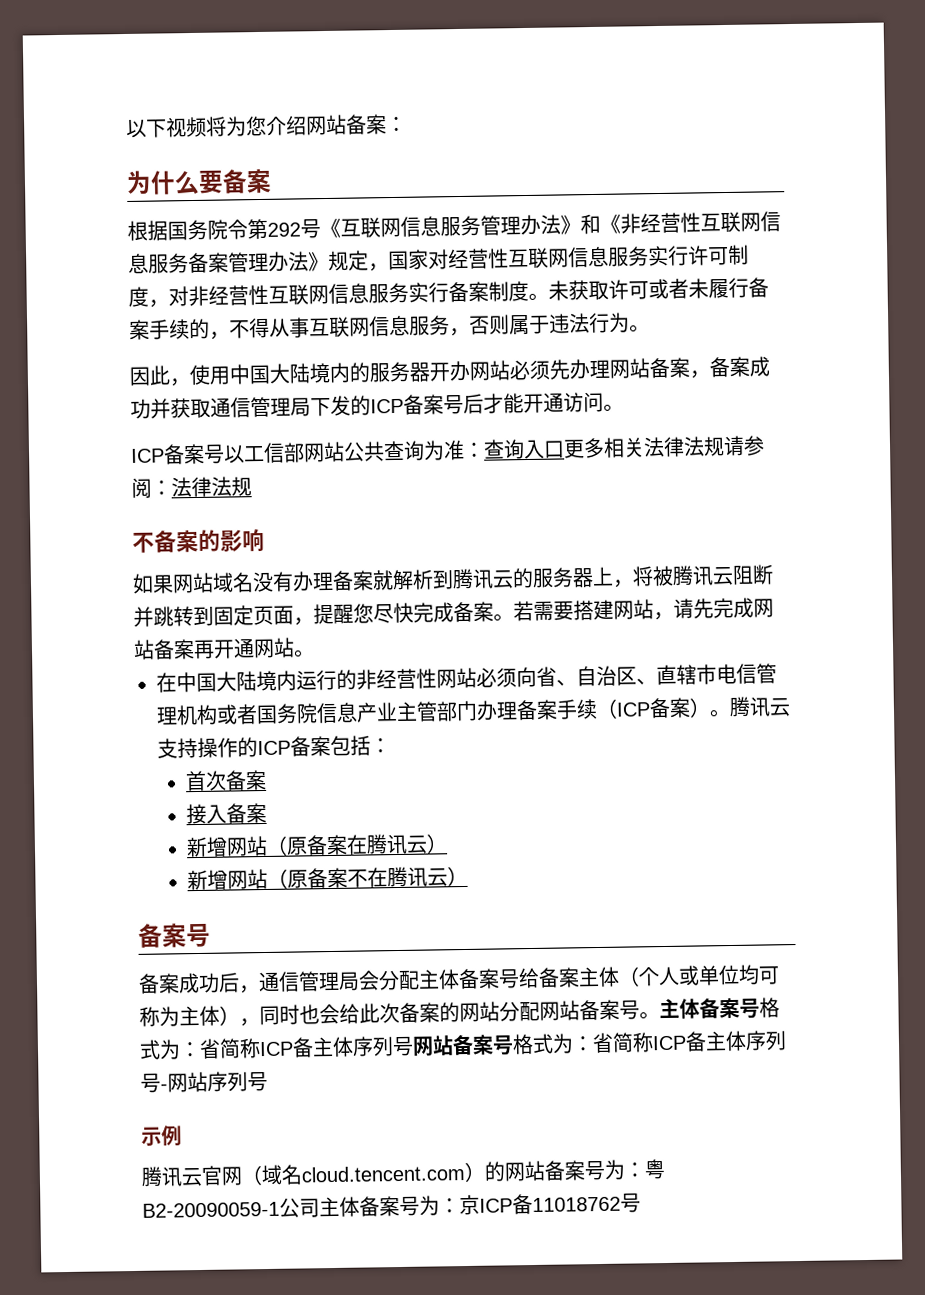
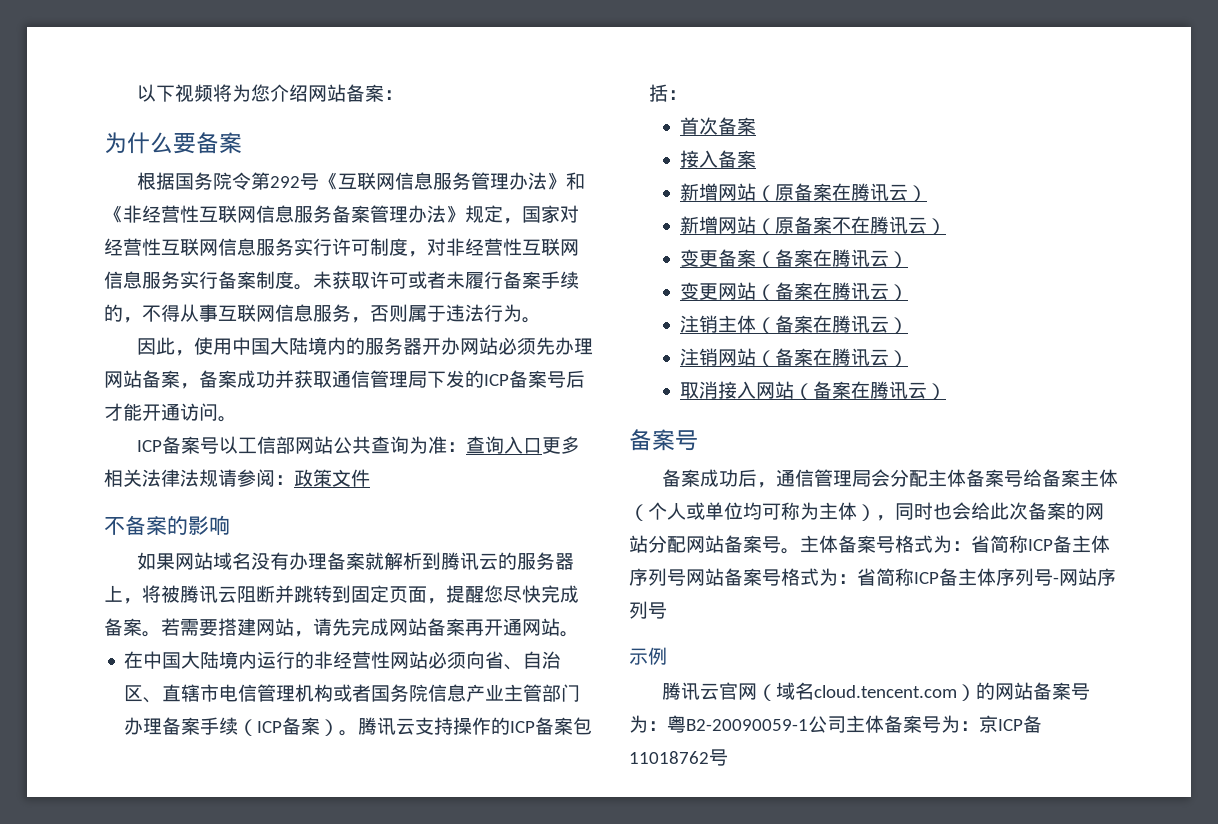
- ICP备案号以工信部网站公共查询为准：查询入口更多相关法律法规请参阅：法律法规
+ ICP备案号以工信部网站公共查询为准：查询入口更多相关法律法规请参阅：政策文件
+ 变更备案（备案在腾讯云）
+ 变更网站（备案在腾讯云）
+ 注销主体（备案在腾讯云）
+ 注销网站（备案在腾讯云）
+ 取消接入网站（备案在腾讯云）

